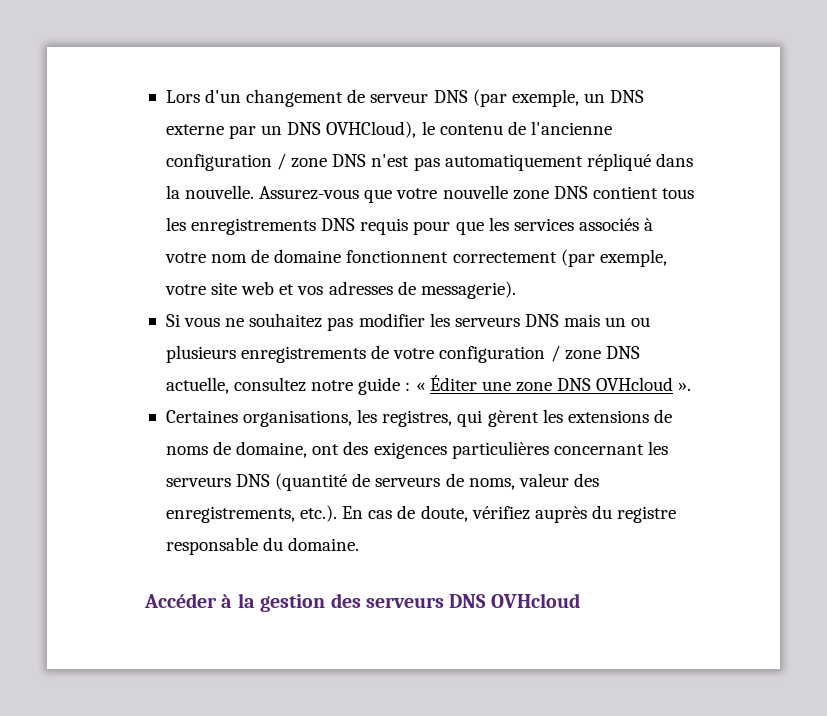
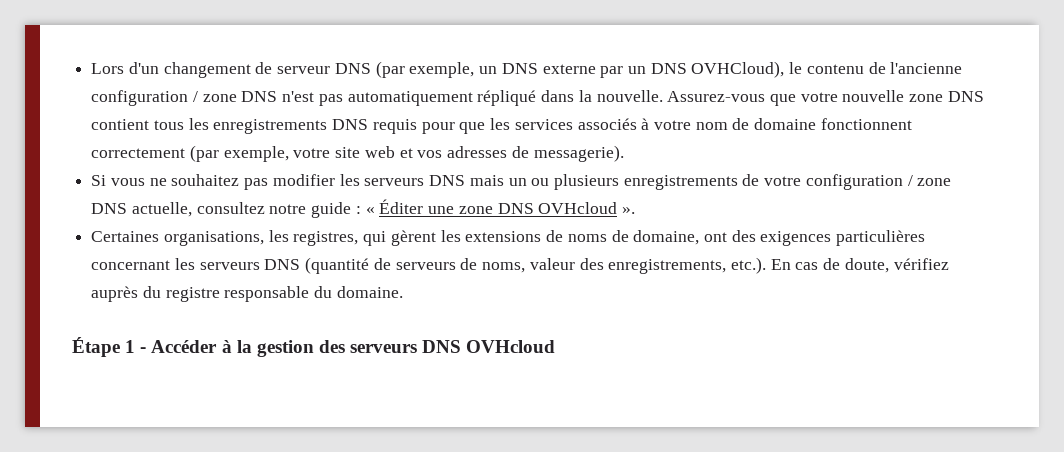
- Accéder à la gestion des serveurs DNS OVHcloud
+ Étape 1 - Accéder à la gestion des serveurs DNS OVHcloud

